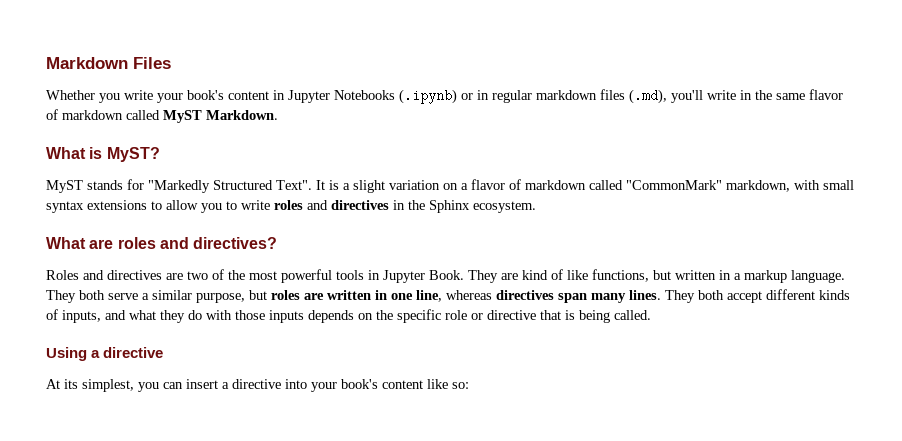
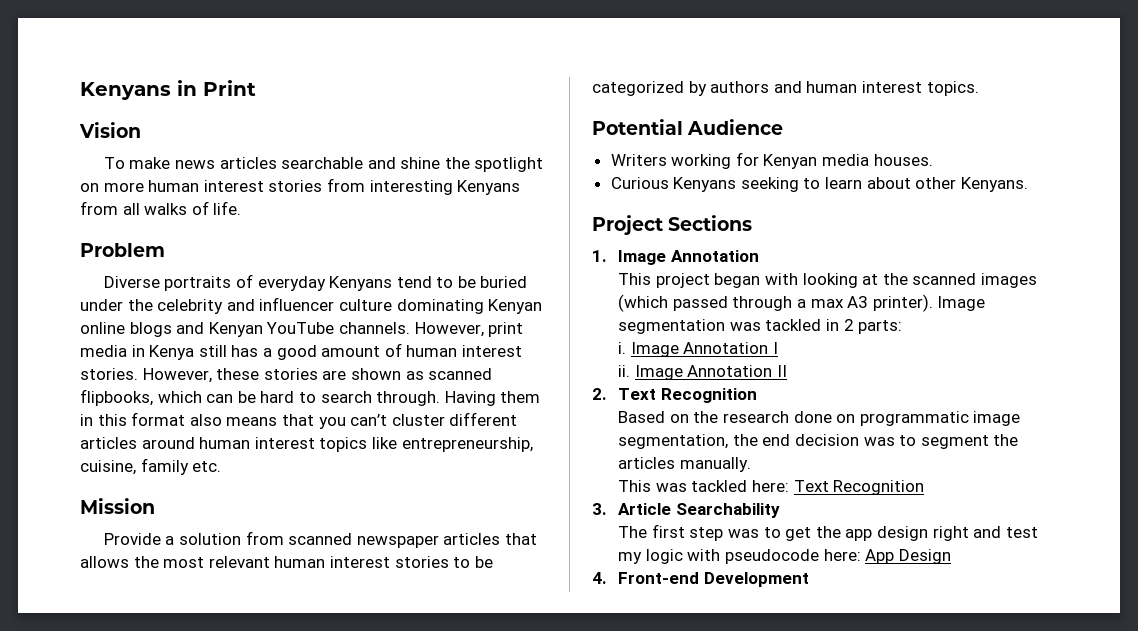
- Markdown Files
- Whether you write your book's content in Jupyter Notebooks (.ipynb) or in regular markdown files (.md), you'll write in the same flavor of markdown called MyST Markdown.
- What is MyST?
- MyST stands for "Markedly Structured Text". It is a slight variation on a flavor of markdown called "CommonMark" markdown, with small syntax extensions to allow you to write roles and directives in the Sphinx ecosystem.
- What are roles and directives?
- Roles and directives are two of the most powerful tools in Jupyter Book. They are kind of like functions, but written in a markup language. They both serve a similar purpose, but roles are written in one line, whereas directives span many lines. They both accept different kinds of inputs, and what they do with those inputs depends on the specific role or directive that is being called.
- Using a directive
- At its simplest, you can insert a directive into your book's content like so:
+ Kenyans in Print
+ Vision
+ To make news articles searchable and shine the spotlight on more human interest stories from interesting Kenyans from all walks of life.
+ Problem
+ Diverse portraits of everyday Kenyans tend to be buried under the celebrity and influencer culture dominating Kenyan online blogs and Kenyan YouTube channels. However, print media in Kenya still has a good amount of human interest stories. However, these stories are shown as scanned flipbooks, which can be hard to search through. Having them in this format also means that you can’t cluster different articles around human interest topics like entrepreneurship, cuisine, family etc.
+ Mission
+ Provide a solution from scanned newspaper articles that allows the most relevant human interest stories to be categorized by authors and human interest topics.
+ Potential Audience
+ Writers working for Kenyan media houses.
+ Curious Kenyans seeking to learn about other Kenyans.
+ Project Sections
+ 1. Image Annotation
+ This project began with looking at the scanned images (which passed through a max A3 printer). Image segmentation was tackled in 2 parts:
+ i. Image Annotation I
+ ii. Image Annotation II
+ 2. Text Recognition
+ Based on the research done on programmatic image segmentation, the end decision was to segment the articles manually.
+ This was tackled here: Text Recognition
+ 3. Article Searchability
+ The first step was to get the app design right and test my logic with pseudocode here: App Design
+ 4. Front-end Development

